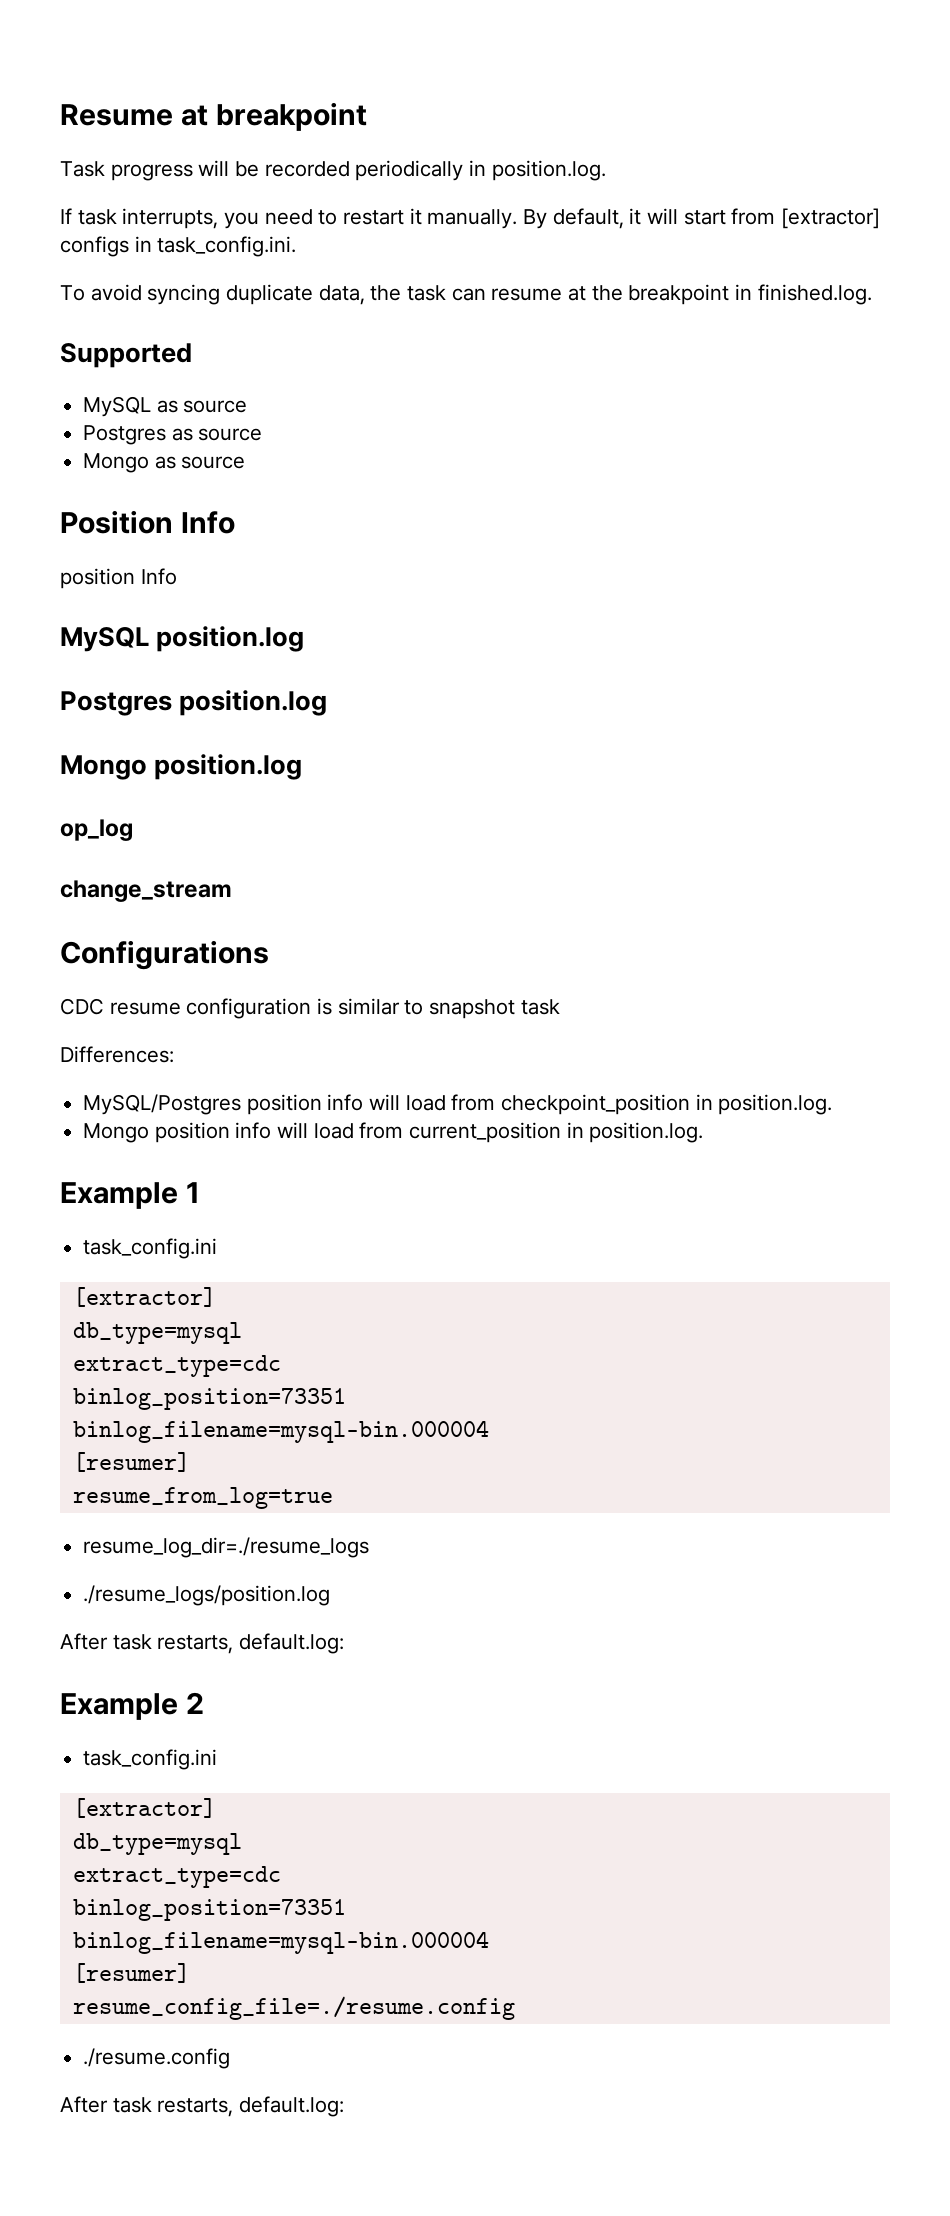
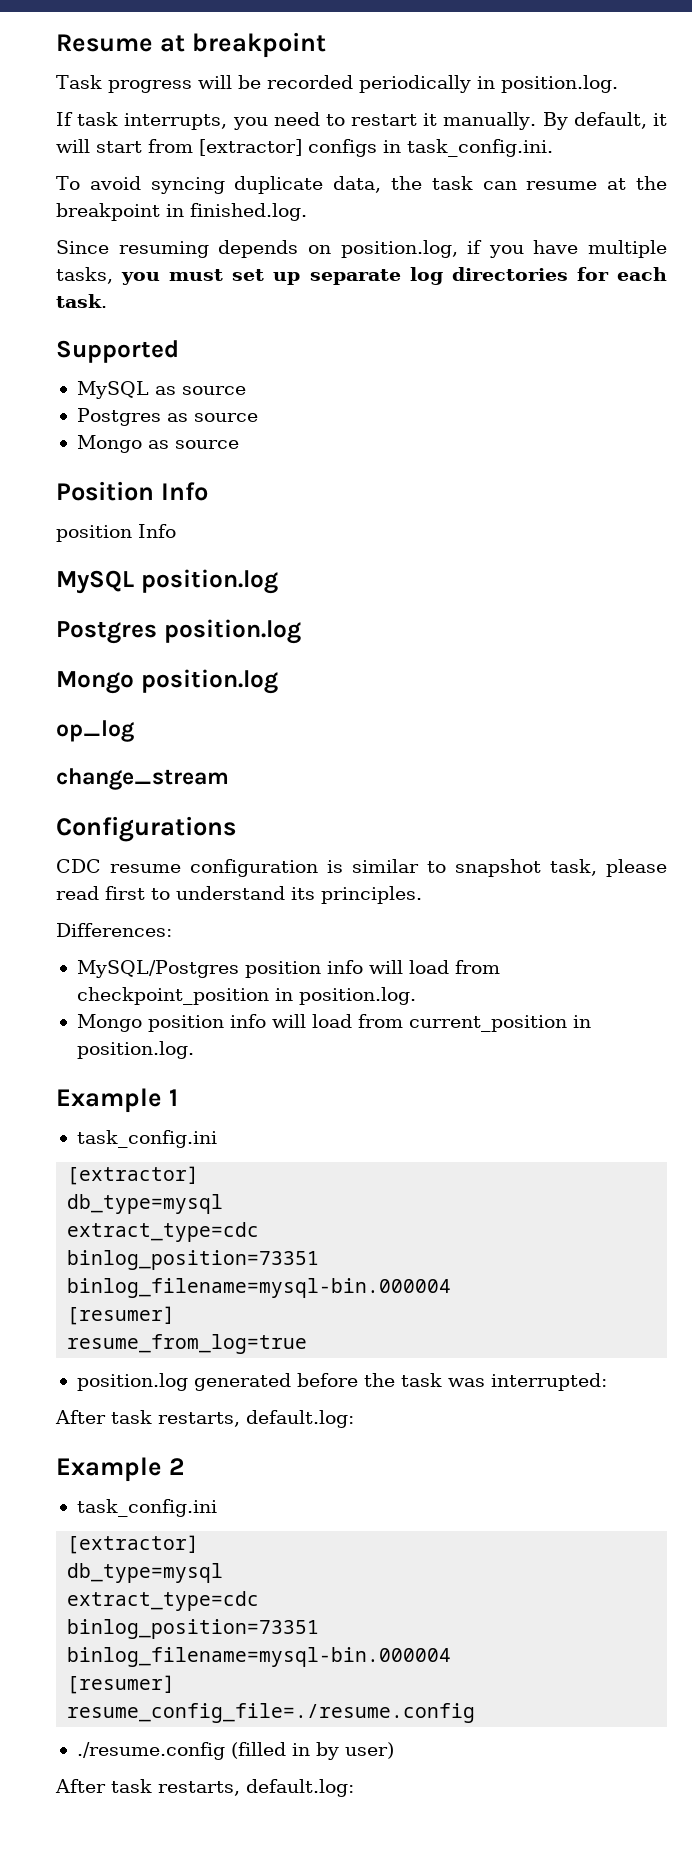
+ Since resuming depends on position.log, if you have multiple tasks, you must set up separate log directories for each task.
- CDC resume configuration is similar to snapshot task
+ CDC resume configuration is similar to snapshot task, please read first to understand its principles.
- resume_log_dir=./resume_logs
- ./resume_logs/position.log
+ position.log generated before the task was interrupted:
- ./resume.config
+ ./resume.config (filled in by user)

